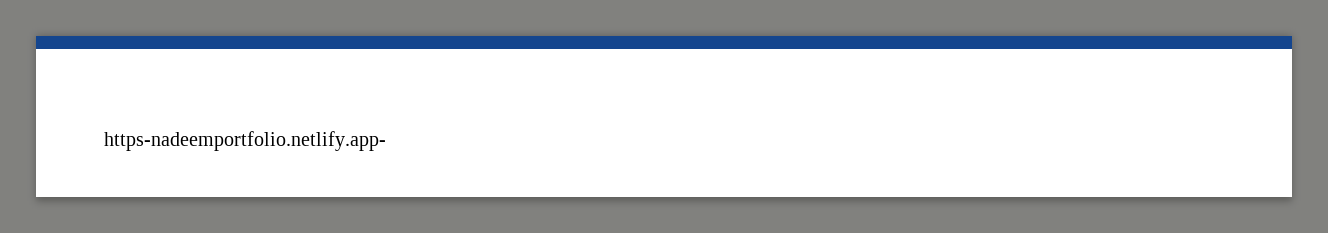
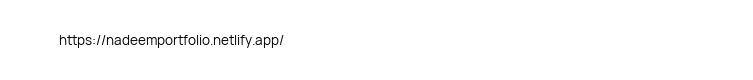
- https-nadeemportfolio.netlify.app-
+ https://nadeemportfolio.netlify.app/

